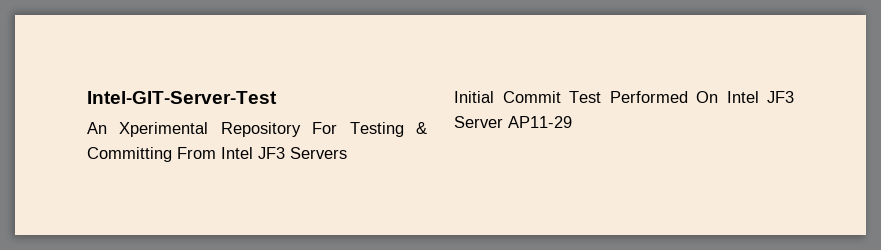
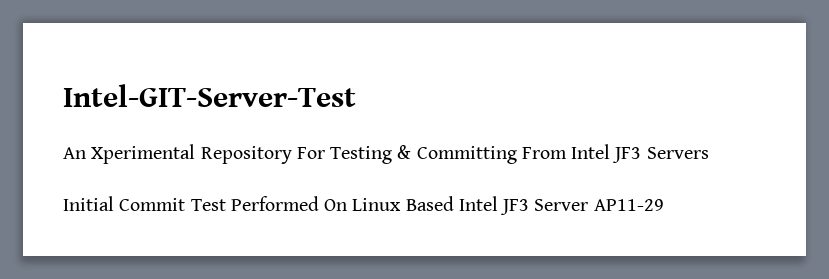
- Initial Commit Test Performed On Intel JF3 Server AP11-29
+ Initial Commit Test Performed On Linux Based Intel JF3 Server AP11-29

